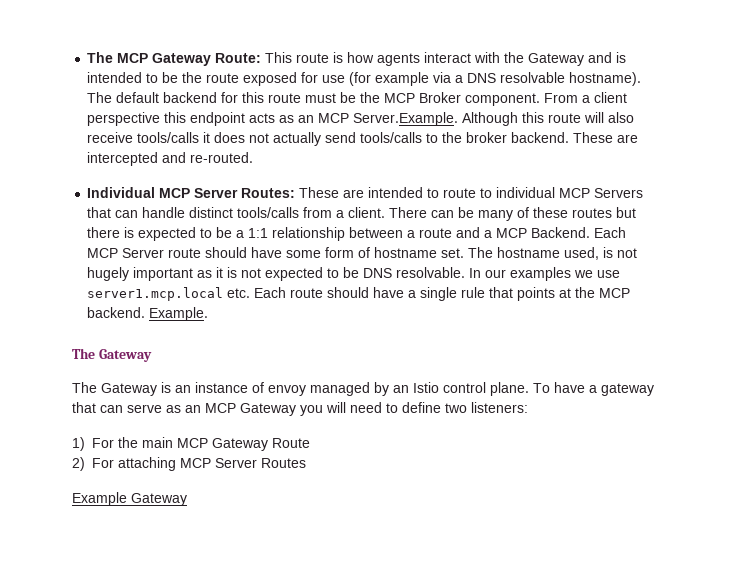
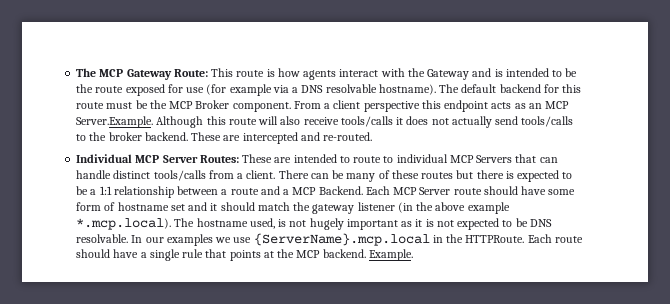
- Each MCP Server route should have some form of hostname set. The hostname used, is not hugely important as it is not expected to be DNS resolvable.
+ Each MCP Server route should have some form of hostname set and it should match the gateway listener (in the above example *.mcp.local). The hostname used, is not hugely important as it is not expected to be DNS resolvable.
- In our examples we use server1.mcp.local etc. Each route should have a single rule that points at the MCP backend.
+ In our examples we use {ServerName}.mcp.local in the HTTPRoute. Each route should have a single rule that points at the MCP backend.
  Example.
- The Gateway
- The Gateway is an instance of envoy managed by an Istio control plane. To have a gateway that can serve as an MCP Gateway you will need to define two listeners:
- 1) For the main MCP Gateway Route
- 2) For attaching MCP Server Routes
- Example Gateway

